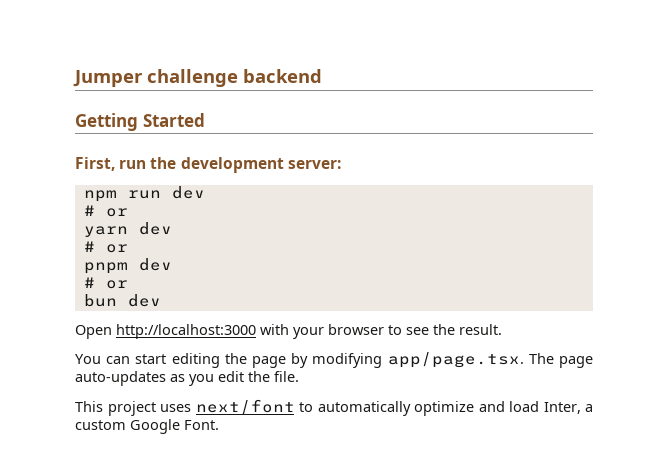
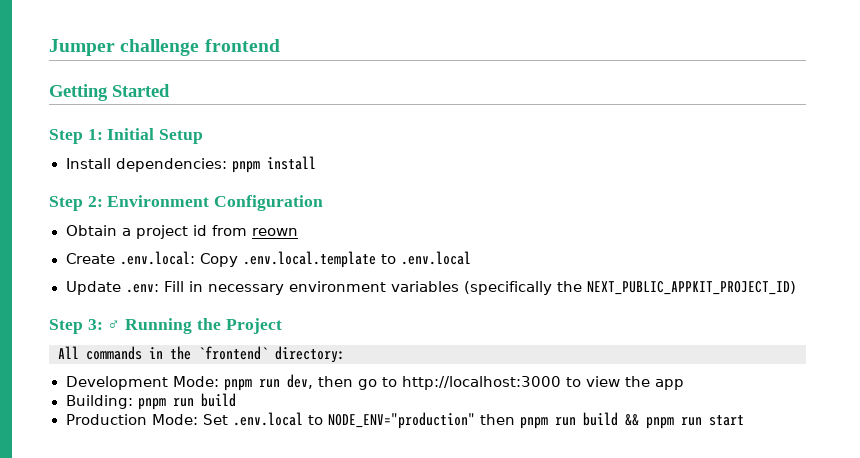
- Jumper challenge backend
+ Jumper challenge frontend
- First, run the development server:
- npm run dev
- # or
- yarn dev
- # or
- pnpm dev
- # or
- bun dev
- Open http://localhost:3000 with your browser to see the result.
- You can start editing the page by modifying app/page.tsx. The page auto-updates as you edit the file.
- This project uses next/font to automatically optimize and load Inter, a custom Google Font.
+ Step 1: Initial Setup
+ Install dependencies: pnpm install
+ Step 2: Environment Configuration
+ Obtain a project id from reown
+ Create .env.local: Copy .env.local.template to .env.local
+ Update .env: Fill in necessary environment variables (specifically the NEXT_PUBLIC_APPKIT_PROJECT_ID)
+ Step 3: ♂ Running the Project
+ All commands in the `frontend` directory:
+ Development Mode: pnpm run dev, then go to http://localhost:3000 to view the app
+ Building: pnpm run build
+ Production Mode: Set .env.local to NODE_ENV="production" then pnpm run build && pnpm run start

